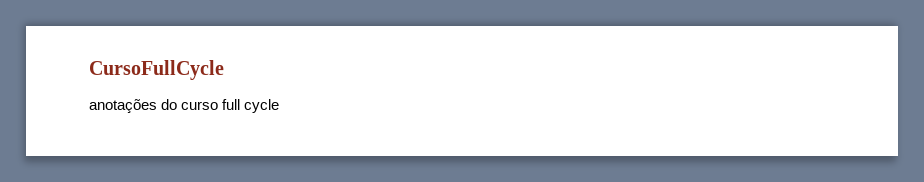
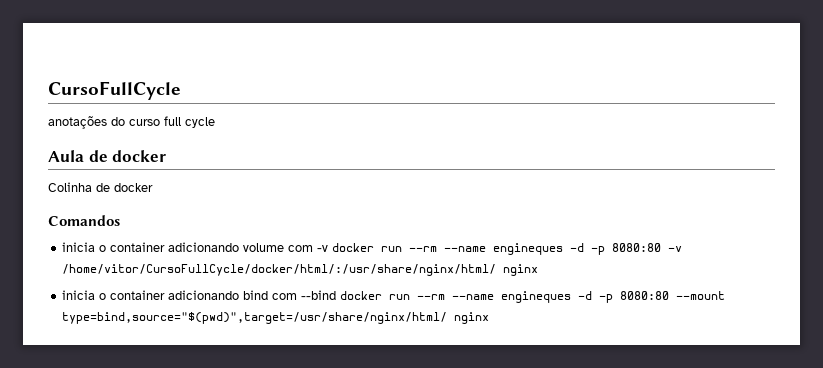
+ Aula de docker
+ Colinha de docker
+ Comandos
+ inicia o container adicionando volume com -v docker run --rm --name engineques -d -p 8080:80 -v /home/vitor/CursoFullCycle/docker/html/:/usr/share/nginx/html/ nginx
+ inicia o container adicionando bind com --bind docker run --rm --name engineques -d -p 8080:80 --mount type=bind,source="$(pwd)",target=/usr/share/nginx/html/ nginx

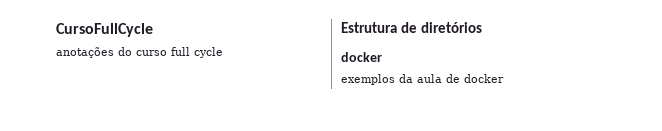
- Aula de docker
- Colinha de docker
- Comandos
- inicia o container adicionando volume com -v docker run --rm --name engineques -d -p 8080:80 -v /home/vitor/CursoFullCycle/docker/html/:/usr/share/nginx/html/ nginx
- inicia o container adicionando bind com --bind docker run --rm --name engineques -d -p 8080:80 --mount type=bind,source="$(pwd)",target=/usr/share/nginx/html/ nginx
+ Estrutura de diretórios
+ docker
+ exemplos da aula de docker

